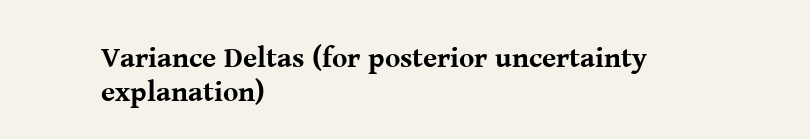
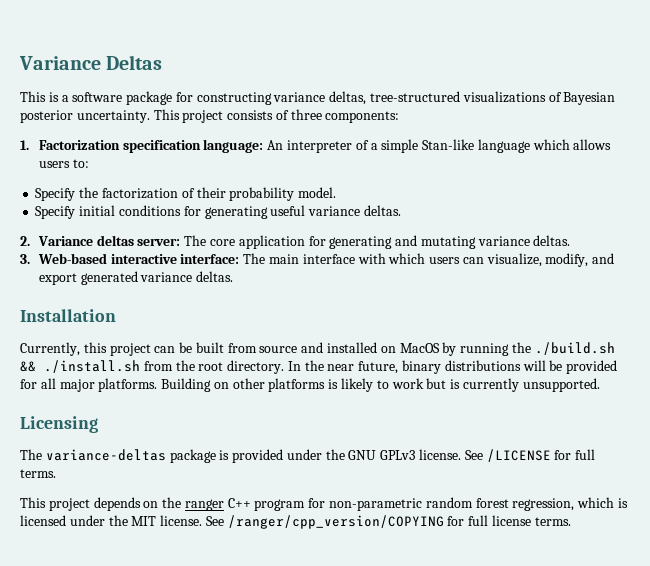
- Variance Deltas (for posterior uncertainty explanation)
+ Variance Deltas
+ This is a software package for constructing variance deltas, tree-structured visualizations of Bayesian posterior uncertainty. This project consists of three components:
+ 1. Factorization specification language: An interpreter of a simple Stan-like language which allows users to:
+ Specify the factorization of their probability model.
+ Specify initial conditions for generating useful variance deltas.
+ 2. Variance deltas server: The core application for generating and mutating variance deltas.
+ 3. Web-based interactive interface: The main interface with which users can visualize, modify, and export generated variance deltas.
+ Installation
+ Currently, this project can be built from source and installed on MacOS by running the ./build.sh && ./install.sh from the root directory. In the near future, binary distributions will be provided for all major platforms. Building on other platforms is likely to work but is currently unsupported.
+ Licensing
+ The variance-deltas package is provided under the GNU GPLv3 license. See /LICENSE for full terms.
+ This project depends on the ranger C++ program for non-parametric random forest regression, which is licensed under the MIT license. See /ranger/cpp_version/COPYING for full license terms.

